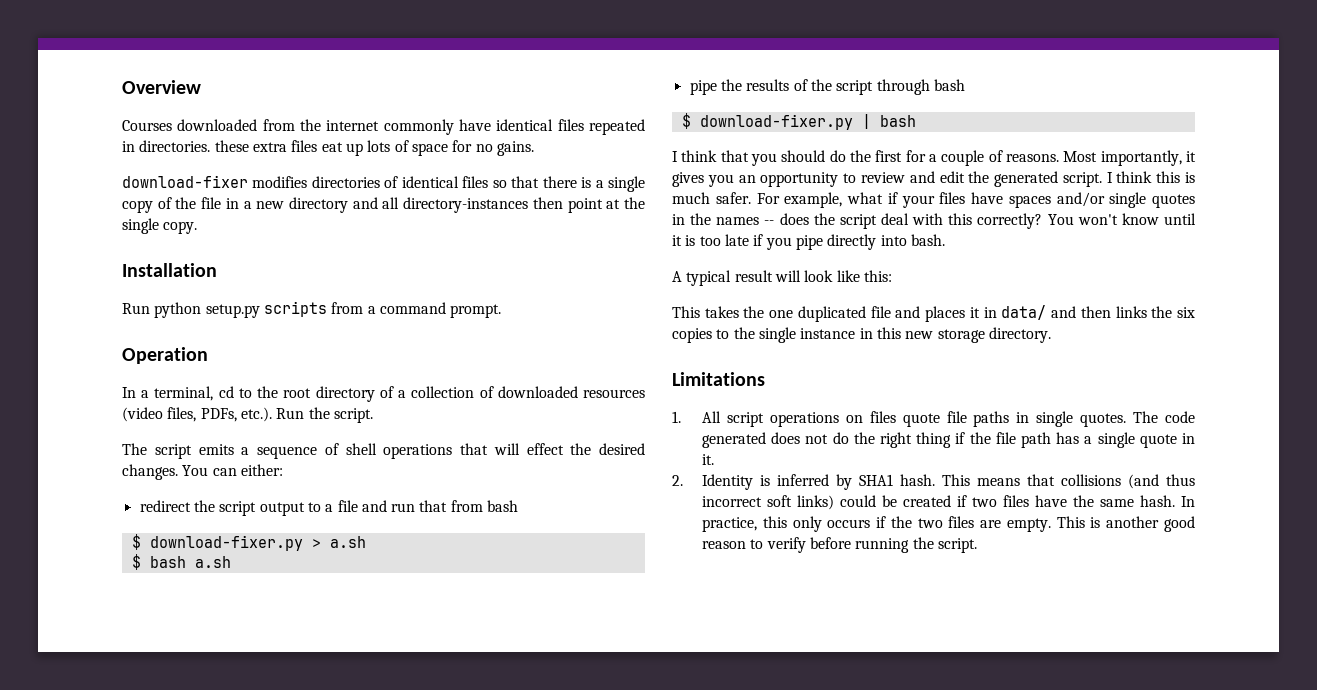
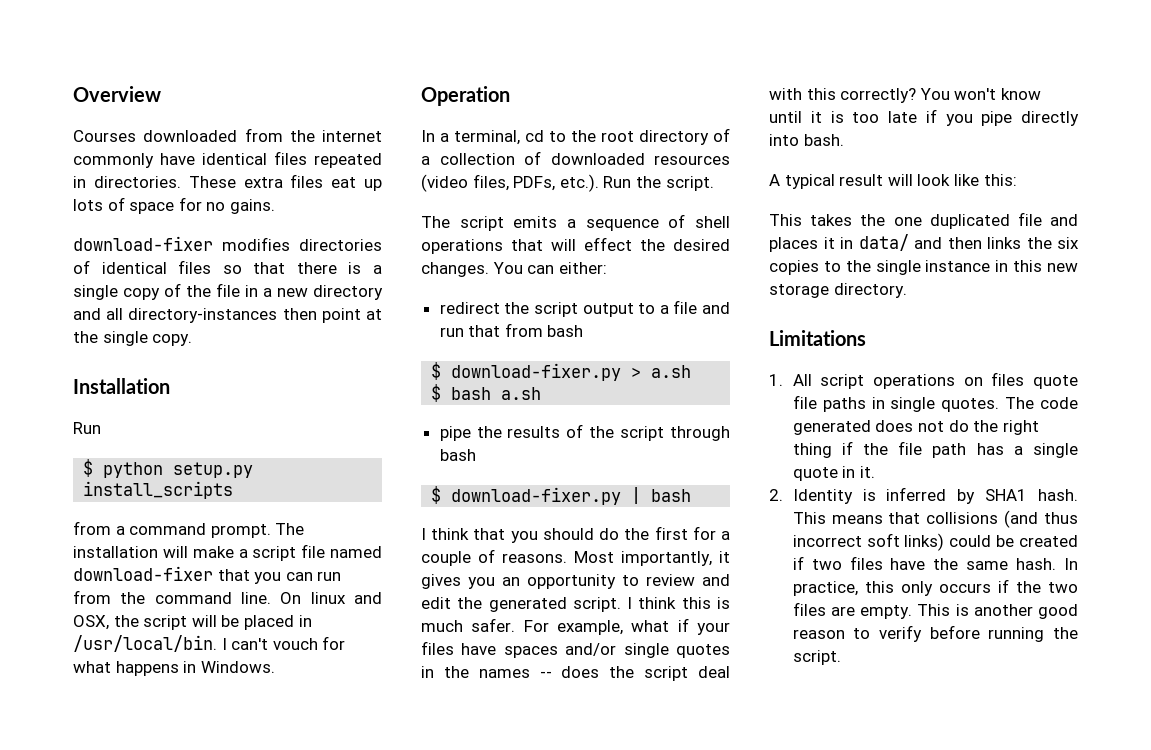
- Courses downloaded from the internet commonly have identical files repeated in directories. these extra files eat up lots of space for no gains.
+ Courses downloaded from the internet commonly have identical files repeated in directories. These extra files eat up lots of space for no gains.
  Installation
- Run python setup.py scripts from a command prompt.
+ Run
+ $ python setup.py install_scripts
+ from a command prompt. The installation will make a script file named download-fixer that you can run from the command line. On linux and OSX, the script will be placed in /usr/local/bin. I can't vouch for what happens in Windows.

